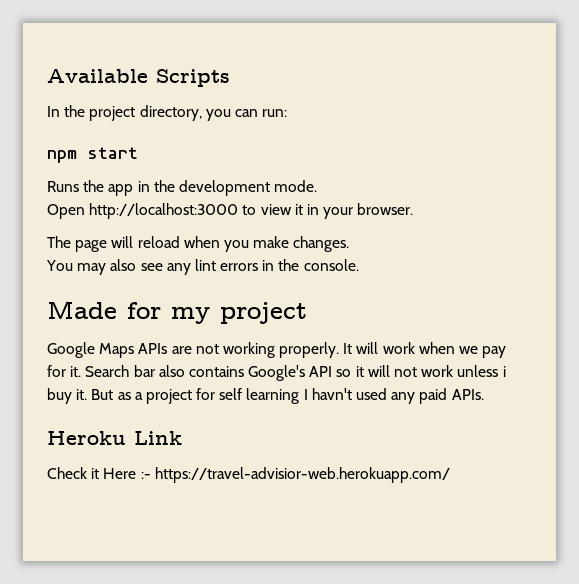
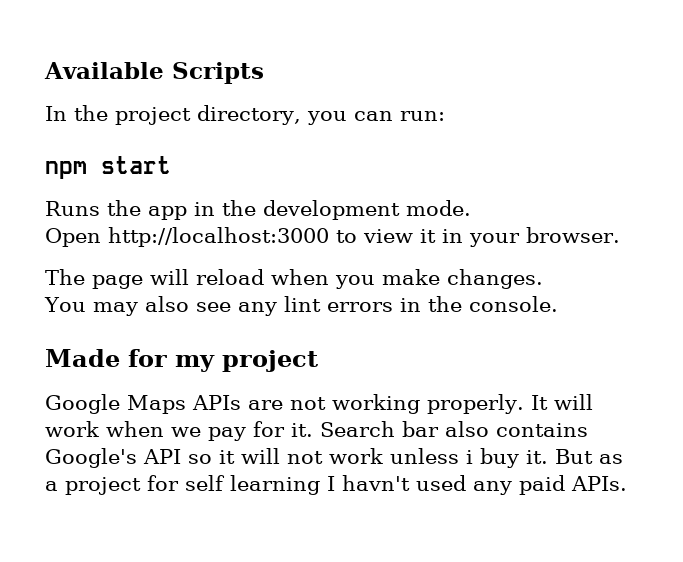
- Heroku Link
- Check it Here :- https://travel-advisior-web.herokuapp.com/

